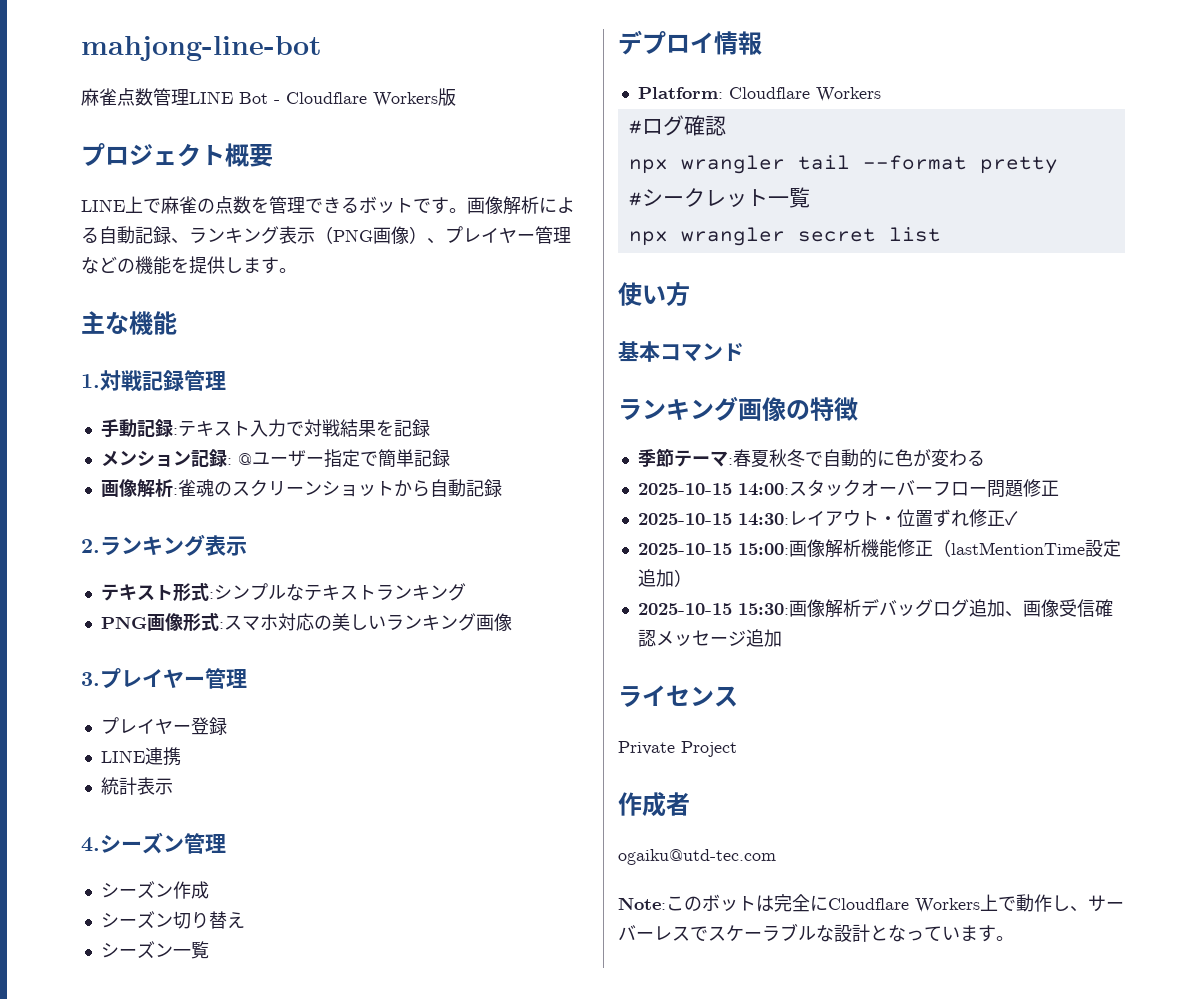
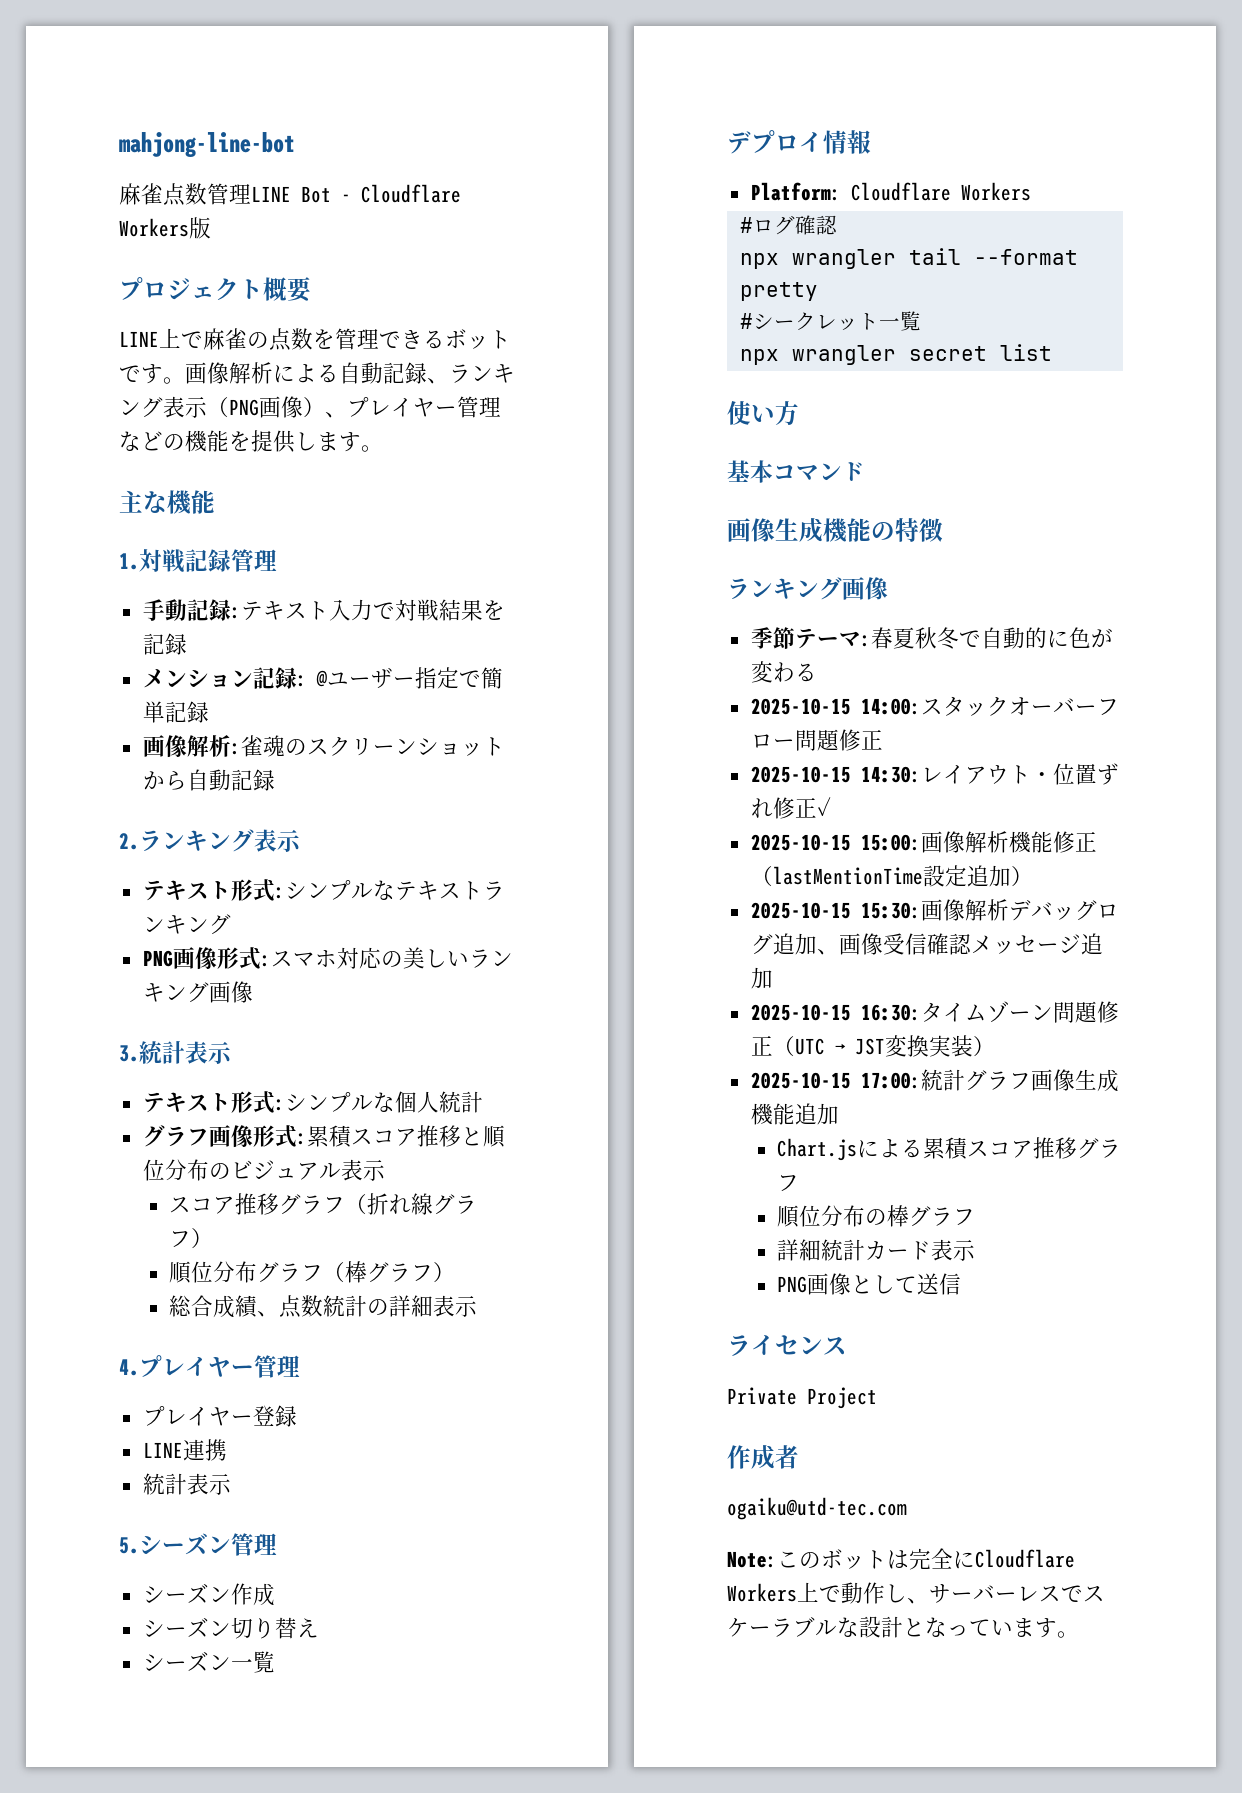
- 3.プレイヤー管理
+ 3.統計表示
+ テキスト形式:シンプルな個人統計
+ グラフ画像形式:累積スコア推移と順位分布のビジュアル表示
+ スコア推移グラフ（折れ線グラフ）
+ 順位分布グラフ（棒グラフ）
+ 総合成績、点数統計の詳細表示
+ 4.プレイヤー管理
- 4.シーズン管理
+ 5.シーズン管理
- ランキング画像の特徴
+ 画像生成機能の特徴
+ ランキング画像
+ 2025-10-15 16:30:タイムゾーン問題修正（UTC → JST変換実装）
+ 2025-10-15 17:00:統計グラフ画像生成機能追加
+ Chart.jsによる累積スコア推移グラフ
+ 順位分布の棒グラフ
+ 詳細統計カード表示
+ PNG画像として送信

